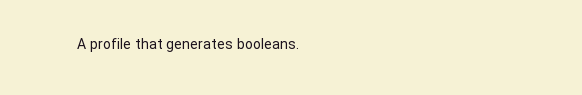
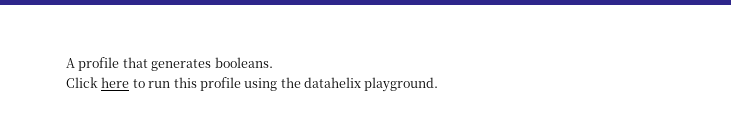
+ Click here to run this profile using the datahelix playground.

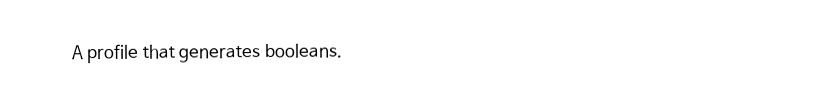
- Click here to run this profile using the datahelix playground.

